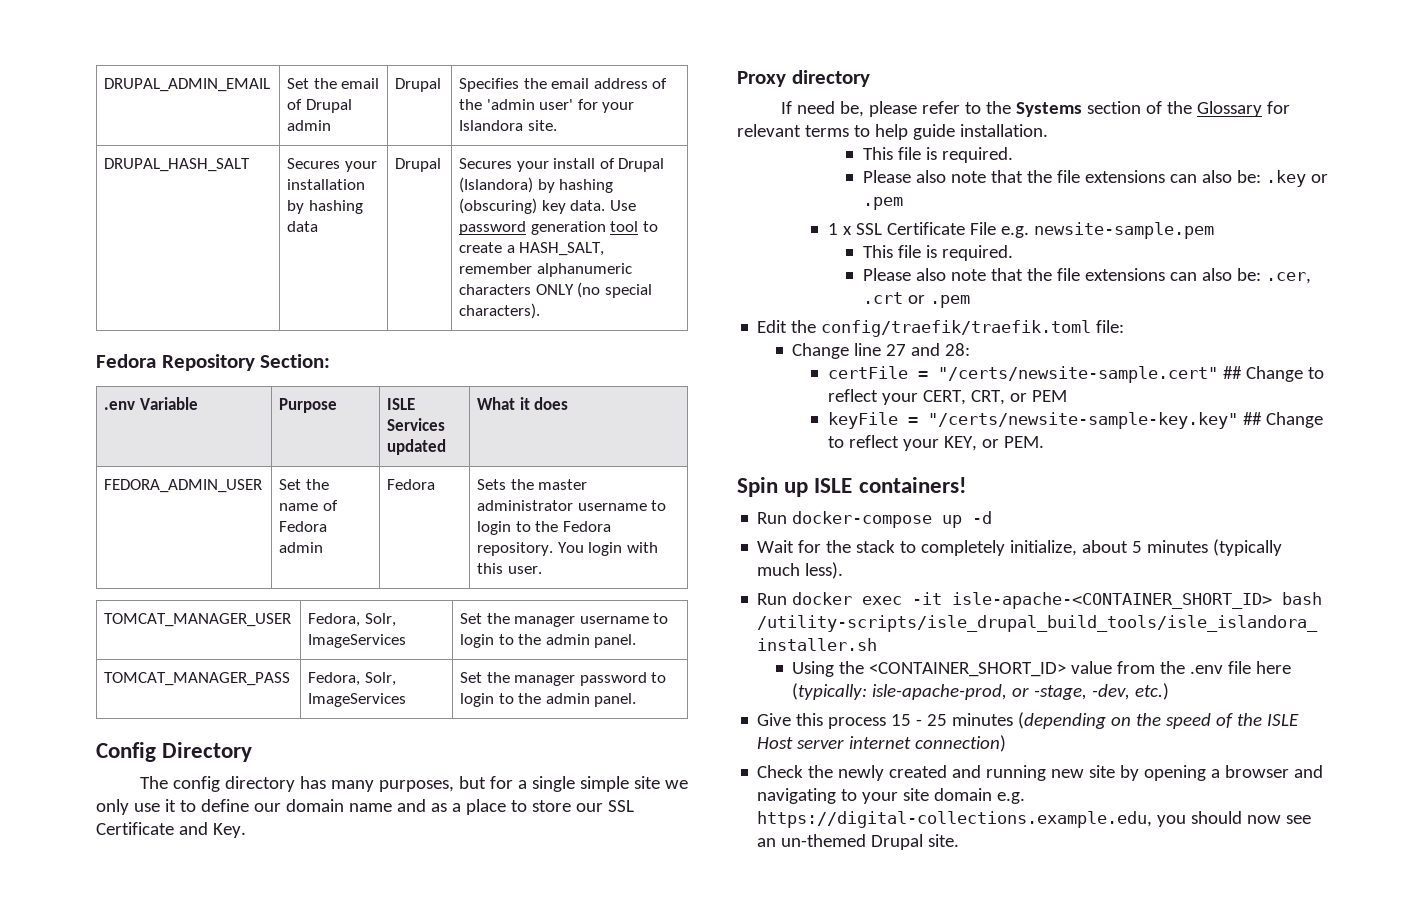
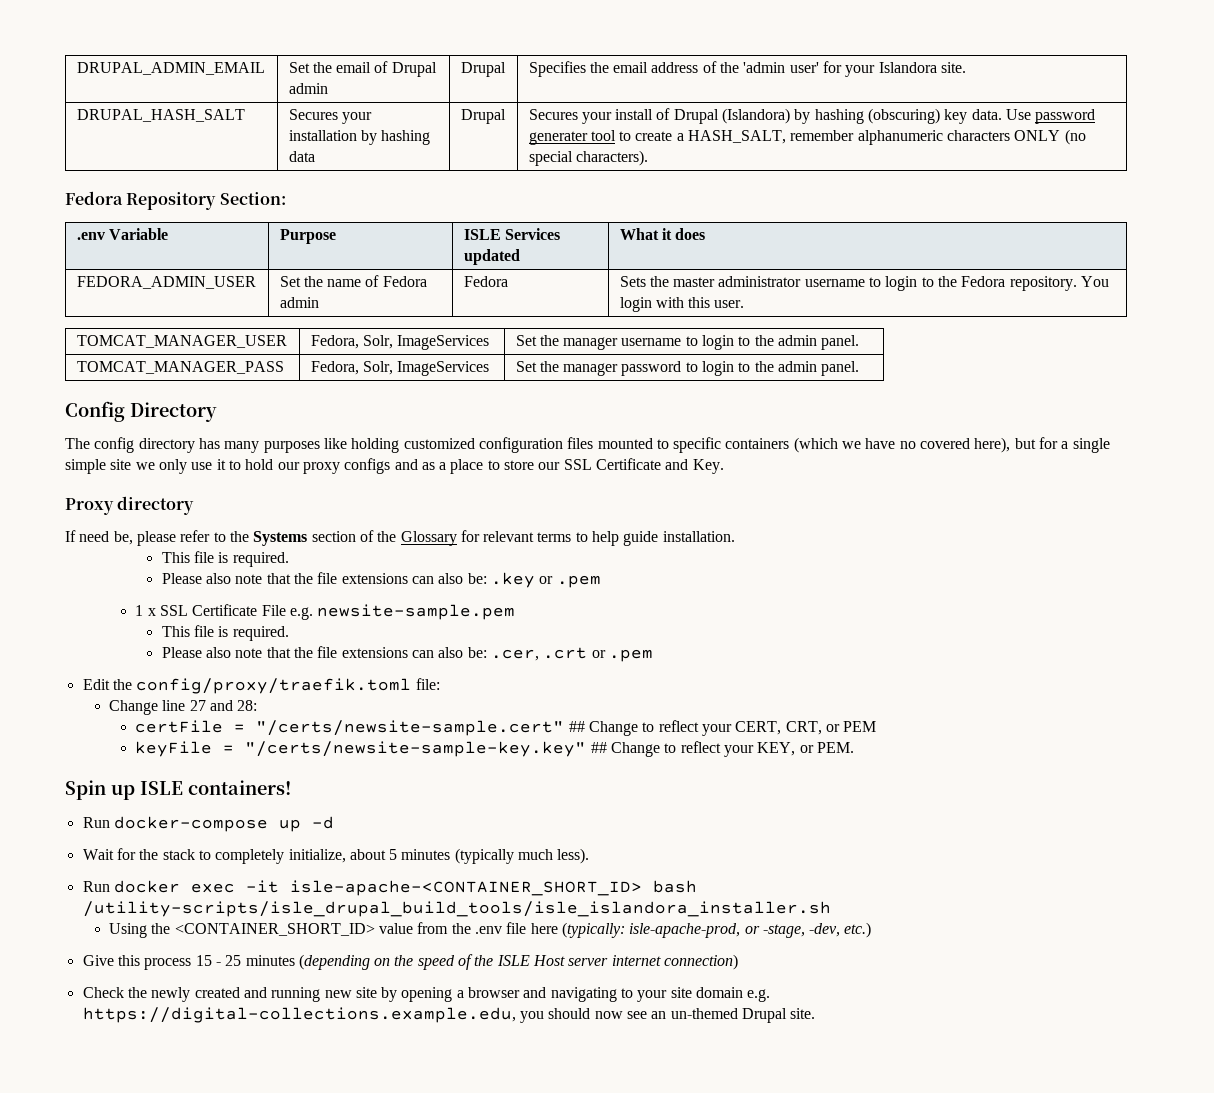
- DRUPAL_HASH_SALT | Secures your installation by hashing data | Drupal | Secures your install of Drupal (Islandora) by hashing (obscuring) key data. Use password generation tool to create a HASH_SALT, remember alphanumeric characters ONLY (no special characters).
+ DRUPAL_HASH_SALT | Secures your installation by hashing data | Drupal | Secures your install of Drupal (Islandora) by hashing (obscuring) key data. Use password generater tool to create a HASH_SALT, remember alphanumeric characters ONLY (no special characters).
- The config directory has many purposes, but for a single simple site we only use it to define our domain name and as a place to store our SSL Certificate and Key.
+ The config directory has many purposes like holding customized configuration files mounted to specific containers (which we have no covered here), but for a single simple site we only use it to hold our proxy configs and as a place to store our SSL Certificate and Key.
- Edit the config/traefik/traefik.toml file:
+ Edit the config/proxy/traefik.toml file:

